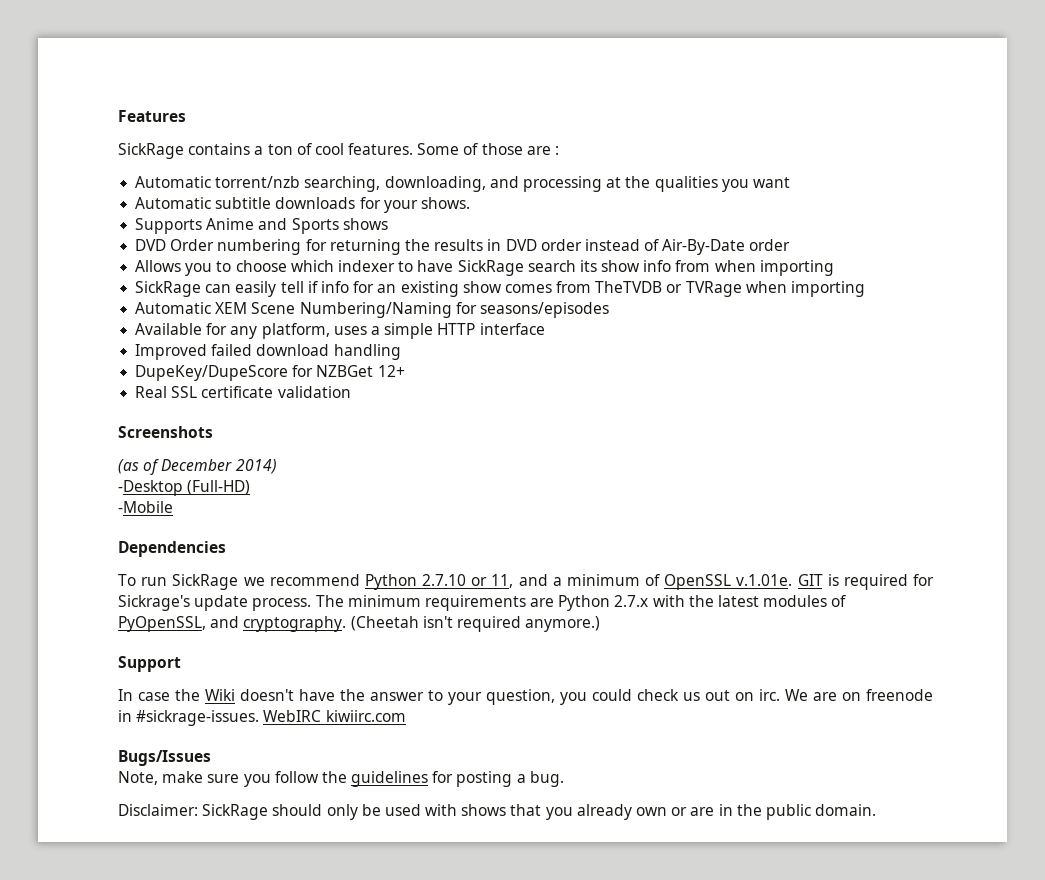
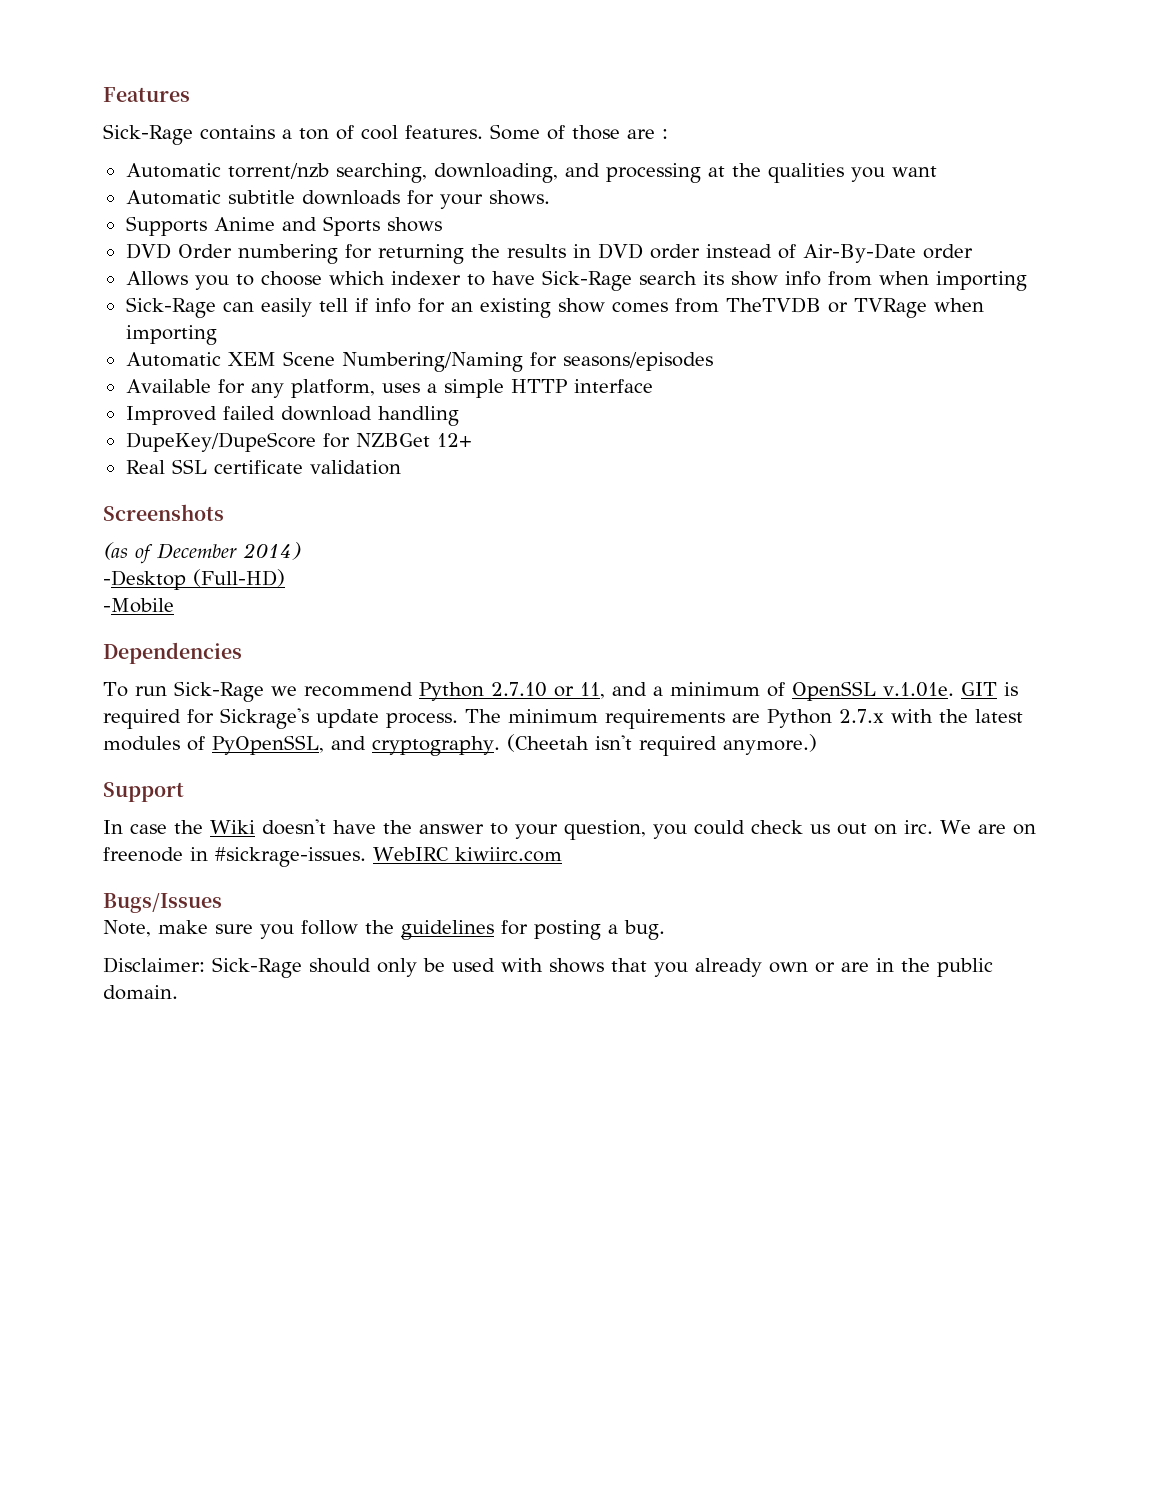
- SickRage contains a ton of cool features.
+ Sick-Rage contains a ton of cool features.
- Allows you to choose which indexer to have SickRage search its show info from when importing
+ Allows you to choose which indexer to have Sick-Rage search its show info from when importing
- SickRage can easily tell if info for an existing show comes from TheTVDB or TVRage when importing
+ Sick-Rage can easily tell if info for an existing show comes from TheTVDB or TVRage when importing
- To run SickRage we recommend Python 2.7.10 or 11, and a minimum of OpenSSL v.1.01e. GIT is required for Sickrage's update process.
+ To run Sick-Rage we recommend Python 2.7.10 or 11, and a minimum of OpenSSL v.1.01e. GIT is required for Sickrage's update process.
- Disclaimer: SickRage should only be used with shows that you already own or are in the public domain.
+ Disclaimer: Sick-Rage should only be used with shows that you already own or are in the public domain.

